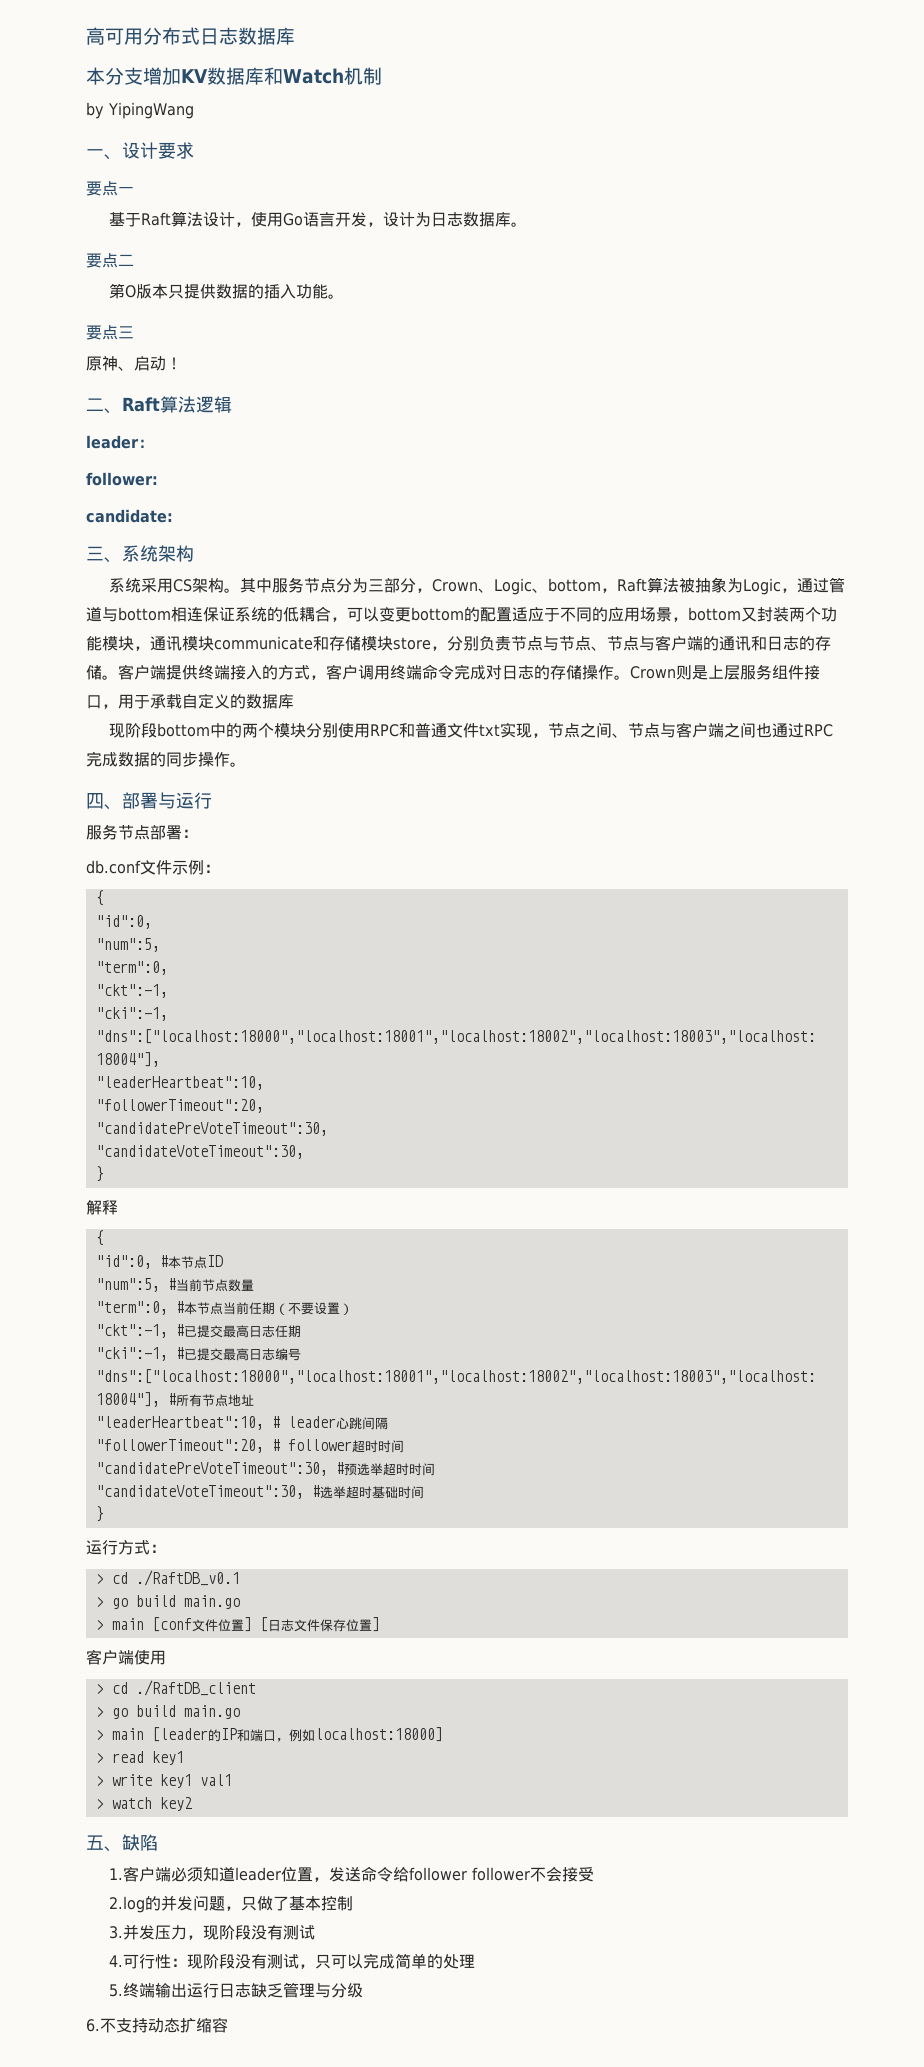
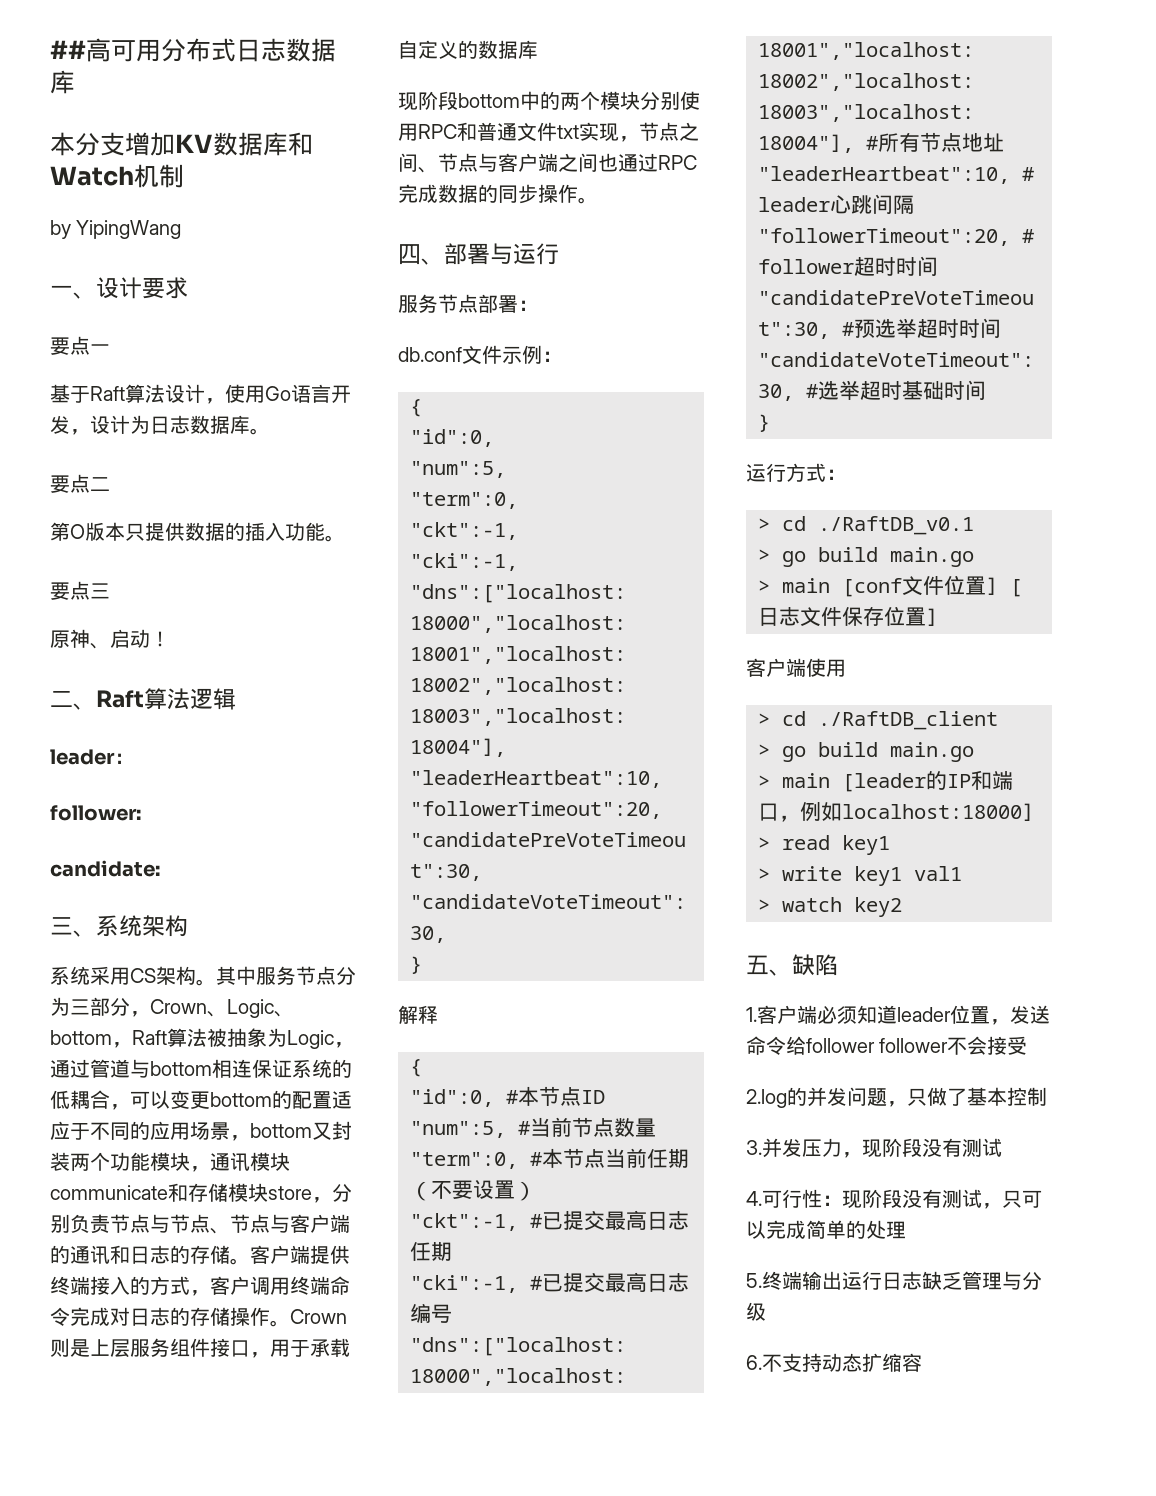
- 高可用分布式日志数据库
+ ##高可用分布式日志数据库

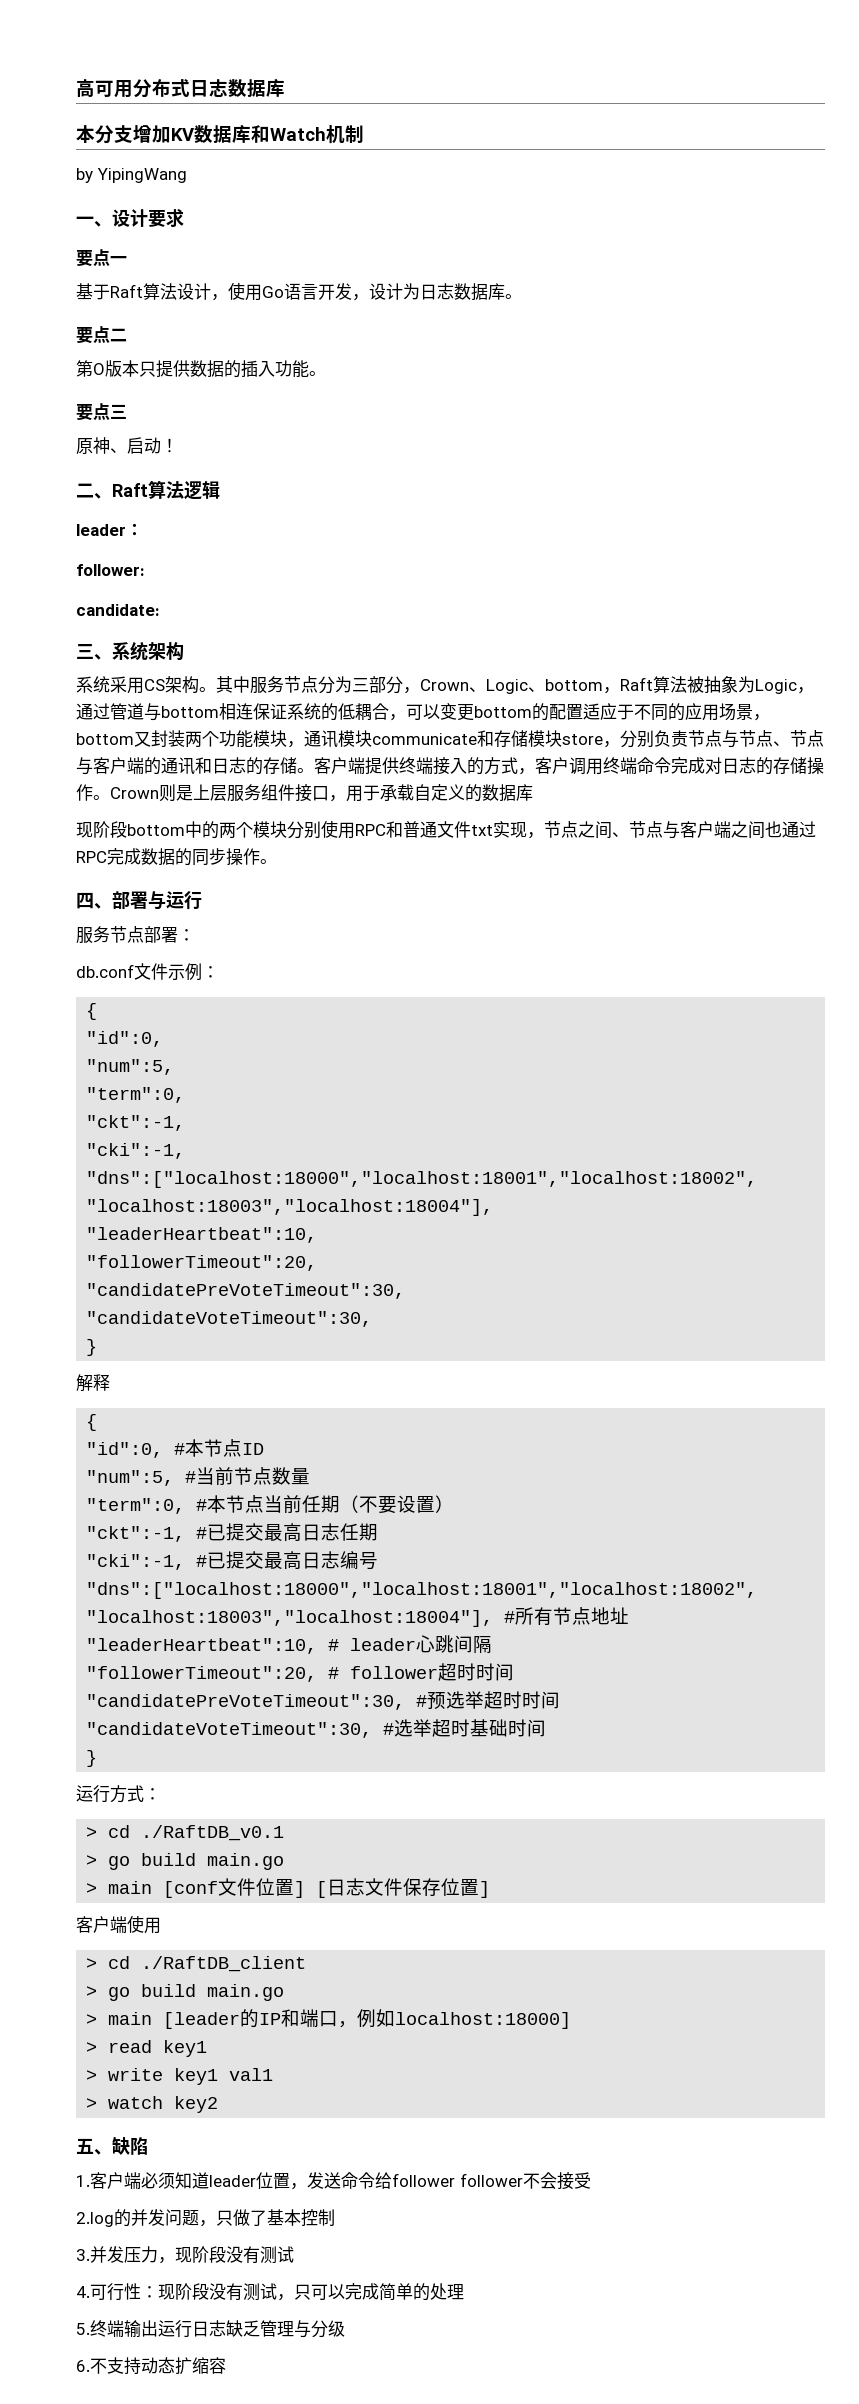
- ##高可用分布式日志数据库
+ 高可用分布式日志数据库

